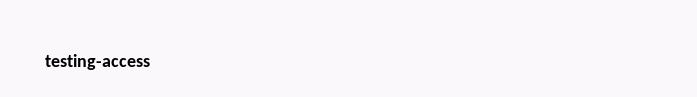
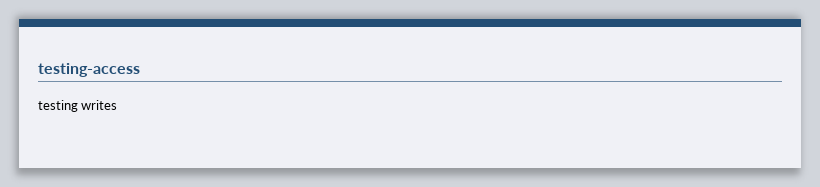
+ testing writes

